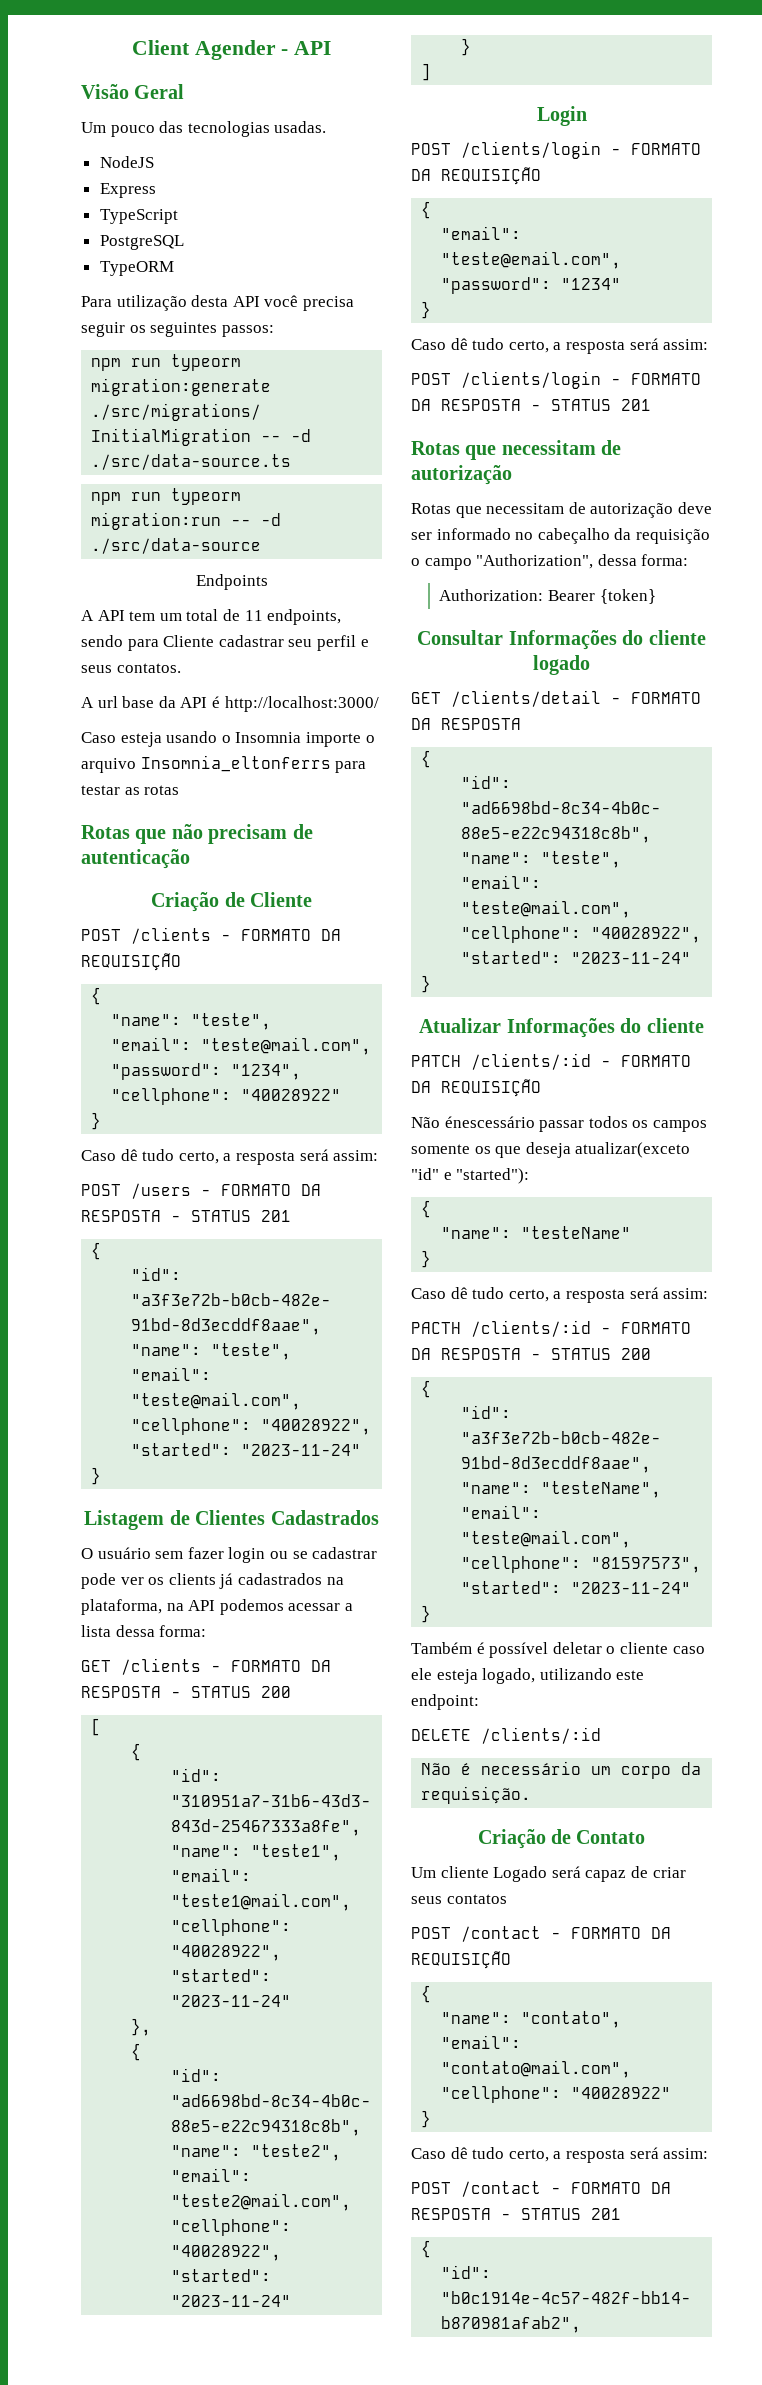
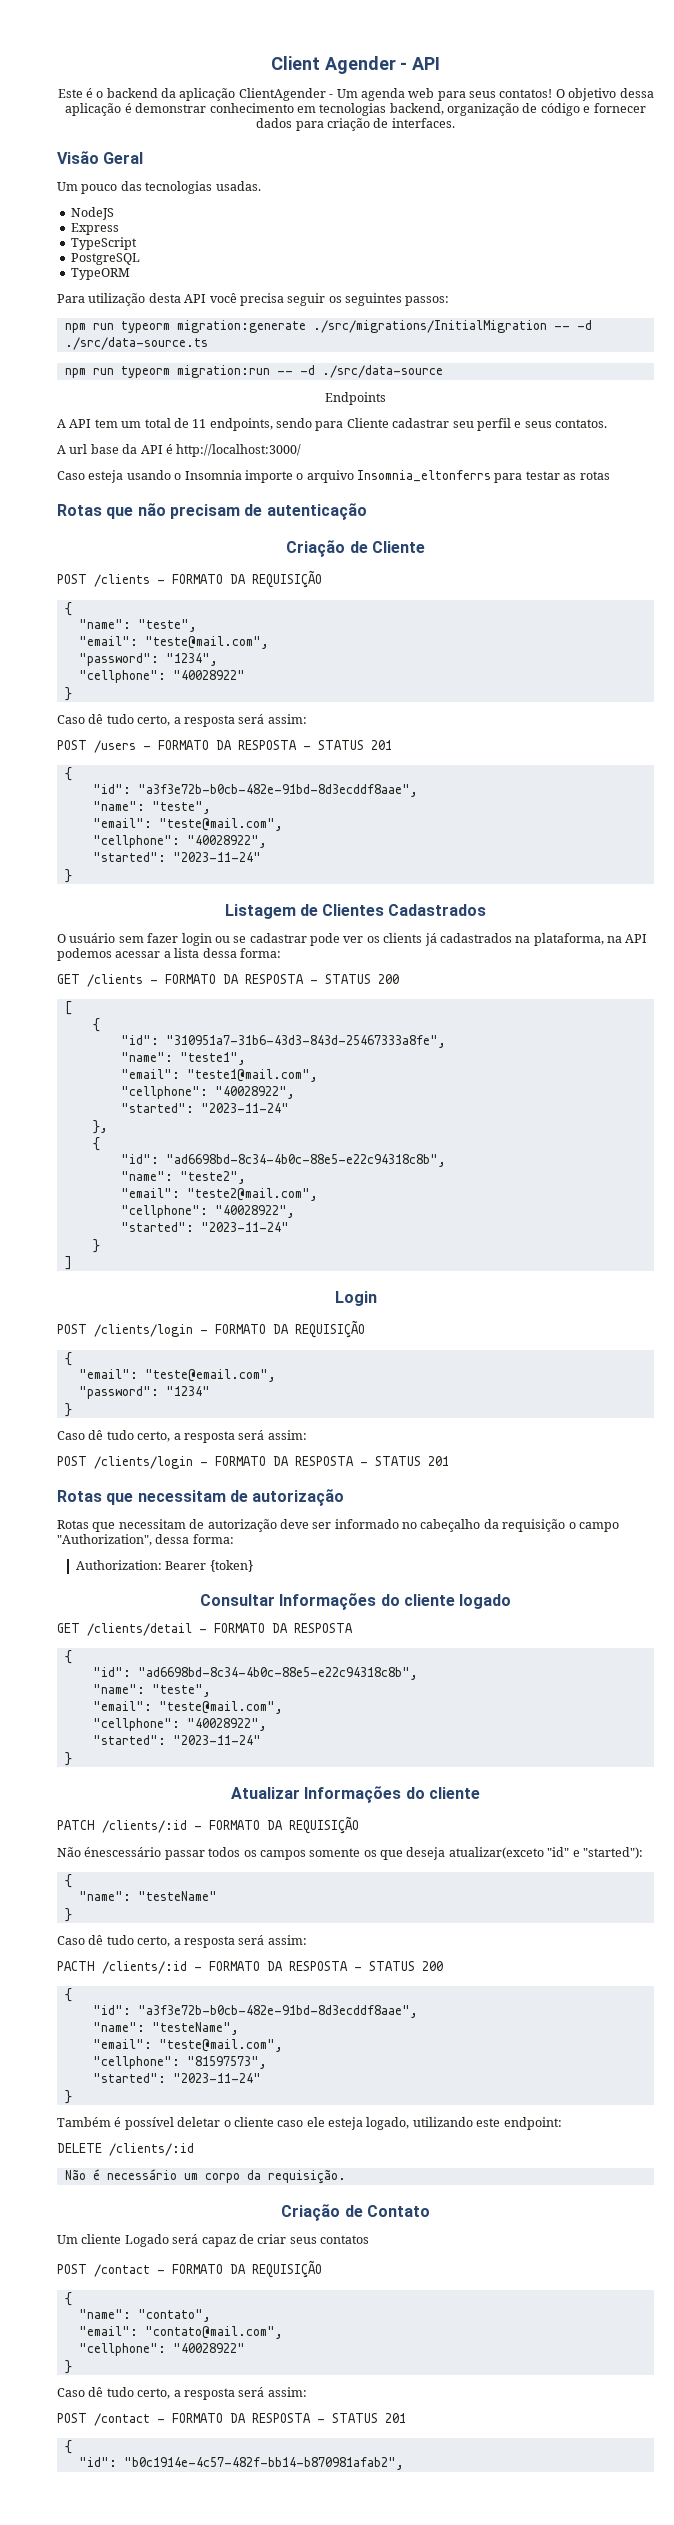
+ Este é o backend da aplicação ClientAgender - Um agenda web para seus contatos! O objetivo dessa aplicação é demonstrar conhecimento em tecnologias backend, organização de código e fornecer dados para criação de interfaces.

